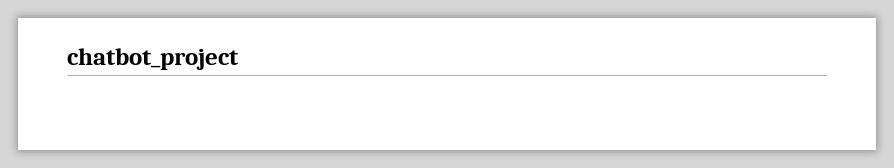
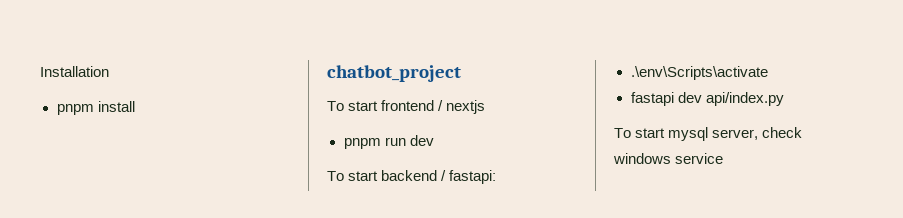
+ Installation
+ pnpm install
  chatbot_project
+ To start frontend / nextjs
+ pnpm run dev
+ To start backend / fastapi:
+ .\env\Scripts\activate
+ fastapi dev api/index.py
+ To start mysql server, check windows service

